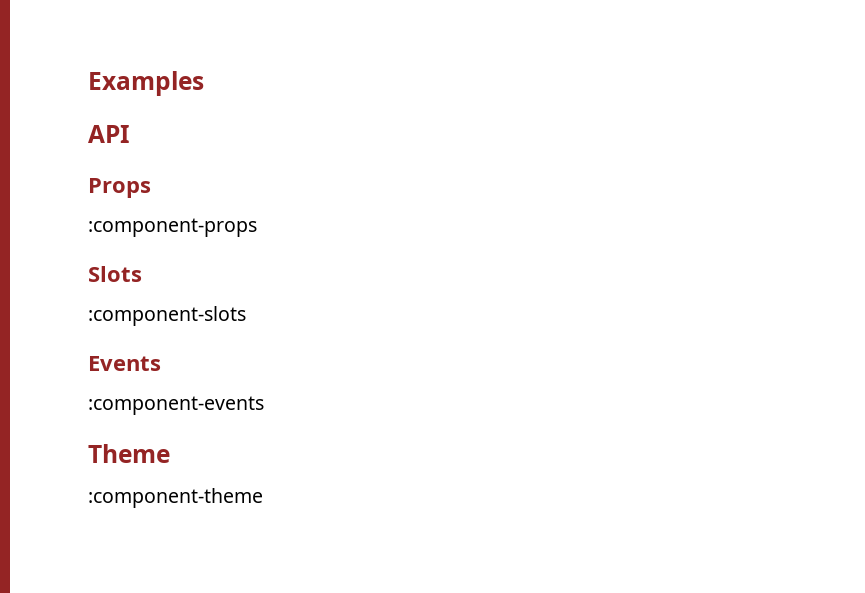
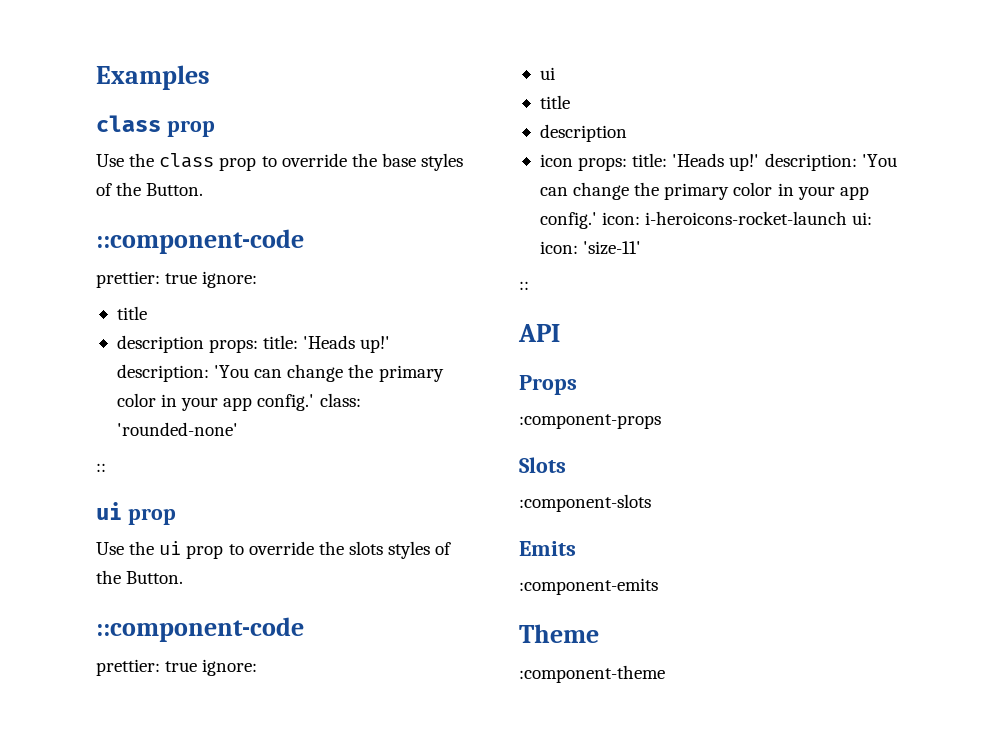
  Examples
+ class prop
+ Use the class prop to override the base styles of the Button.
+ ::component-code
+ prettier: true ignore:
+ title
+ description props: title: 'Heads up!' description: 'You can change the primary color in your app config.' class: 'rounded-none'
+ ::
+ ui prop
+ Use the ui prop to override the slots styles of the Button.
+ ::component-code
+ prettier: true ignore:
+ ui
+ title
+ description
+ icon props: title: 'Heads up!' description: 'You can change the primary color in your app config.' icon: i-heroicons-rocket-launch ui: icon: 'size-11'
+ ::
- Events
- :component-events
+ Emits
+ :component-emits

